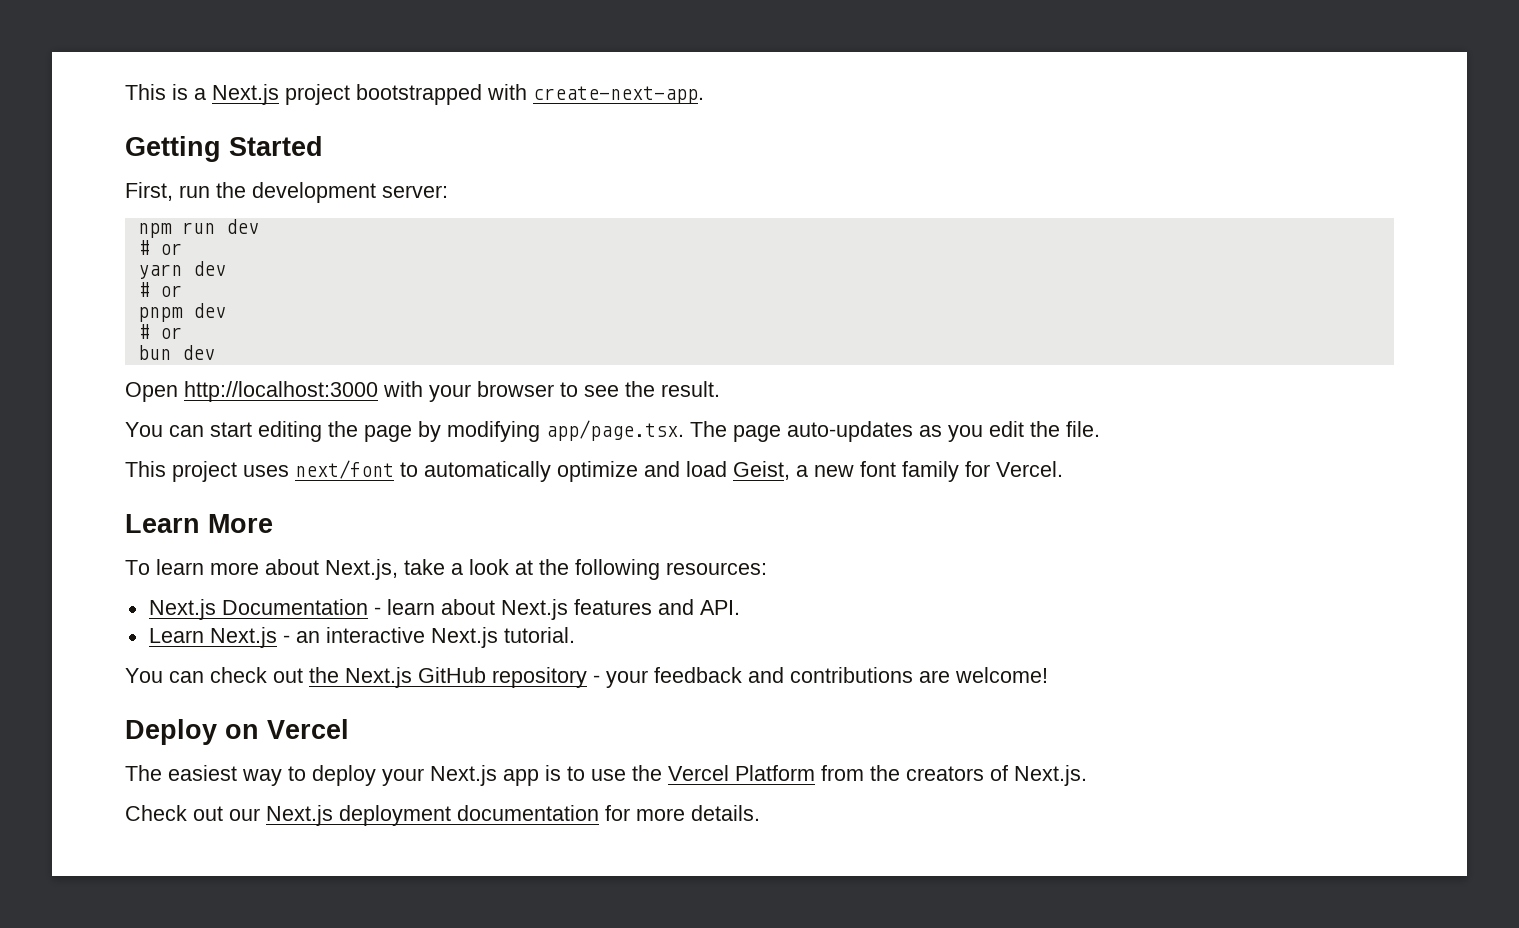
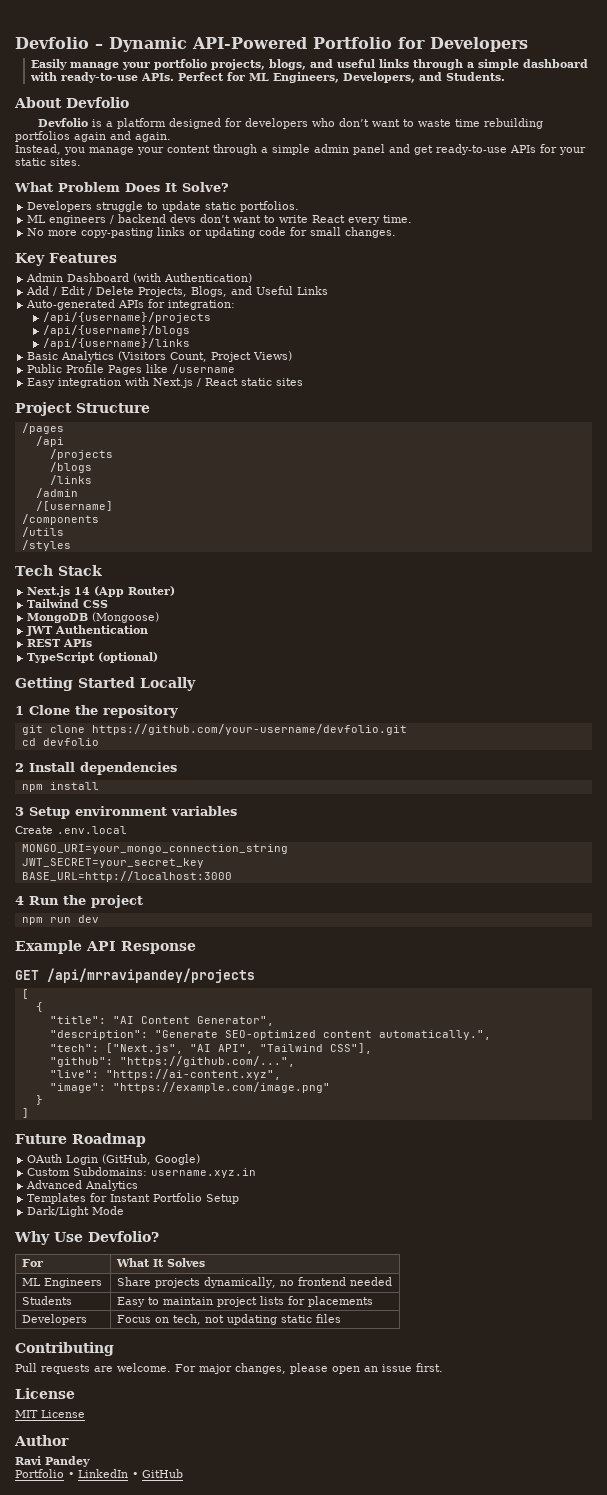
- This is a Next.js project bootstrapped with create-next-app.
- Getting Started
- First, run the development server:
+ Devfolio – Dynamic API-Powered Portfolio for Developers
+ Easily manage your portfolio projects, blogs, and useful links through a simple dashboard with ready-to-use APIs. Perfect for ML Engineers, Developers, and Students.
+ About Devfolio
+ Devfolio is a platform designed for developers who don’t want to waste time rebuilding portfolios again and again.
+ Instead, you manage your content through a simple admin panel and get ready-to-use APIs for your static sites.
+ What Problem Does It Solve?
+ Developers struggle to update static portfolios.
+ ML engineers / backend devs don’t want to write React every time.
+ No more copy-pasting links or updating code for small changes.
+ Key Features
+ Admin Dashboard (with Authentication)
+ Add / Edit / Delete Projects, Blogs, and Useful Links
+ Auto-generated APIs for integration:
+ /api/{username}/projects
+ /api/{username}/blogs
+ /api/{username}/links
+ Basic Analytics (Visitors Count, Project Views)
+ Public Profile Pages like /username
+ Easy integration with Next.js / React static sites
+ Project Structure
+ /pages
+ /api
+ /projects
+ /blogs
+ /links
+ /admin
+ /[username]
+ /components
+ /utils
+ /styles
+ Tech Stack
+ Next.js 14 (App Router)
+ Tailwind CSS
+ MongoDB (Mongoose)
+ JWT Authentication
+ REST APIs
+ TypeScript (optional)
+ Getting Started Locally
+ 1 Clone the repository
+ git clone https://github.com/your-username/devfolio.git
+ cd devfolio
+ 2 Install dependencies
+ npm install
+ 3 Setup environment variables
+ Create .env.local
+ MONGO_URI=your_mongo_connection_string
+ JWT_SECRET=your_secret_key
+ BASE_URL=http://localhost:3000
+ 4 Run the project
  npm run dev
- # or
- yarn dev
- # or
- pnpm dev
- # or
- bun dev
- Open http://localhost:3000 with your browser to see the result.
- You can start editing the page by modifying app/page.tsx. The page auto-updates as you edit the file.
- This project uses next/font to automatically optimize and load Geist, a new font family for Vercel.
- Learn More
- To learn more about Next.js, take a look at the following resources:
- Next.js Documentation - learn about Next.js features and API.
- Learn Next.js - an interactive Next.js tutorial.
- You can check out the Next.js GitHub repository - your feedback and contributions are welcome!
- Deploy on Vercel
- The easiest way to deploy your Next.js app is to use the Vercel Platform from the creators of Next.js.
- Check out our Next.js deployment documentation for more details.
+ Example API Response
+ GET /api/mrravipandey/projects
+ [
+ {
+ "title": "AI Content Generator",
+ "description": "Generate SEO-optimized content automatically.",
+ "tech": ["Next.js", "AI API", "Tailwind CSS"],
+ "github": "https://github.com/...",
+ "live": "https://ai-content.xyz",
+ "image": "https://example.com/image.png"
+ }
+ ]
+ Future Roadmap
+ OAuth Login (GitHub, Google)
+ Custom Subdomains: username.xyz.in
+ Advanced Analytics
+ Templates for Instant Portfolio Setup
+ Dark/Light Mode
+ Why Use Devfolio?
+ For | What It Solves
+ ML Engineers | Share projects dynamically, no frontend needed
+ Students | Easy to maintain project lists for placements
+ Developers | Focus on tech, not updating static files
+ Contributing
+ Pull requests are welcome. For major changes, please open an issue first.
+ License
+ MIT License
+ Author
+ Ravi Pandey
+ Portfolio • LinkedIn • GitHub

